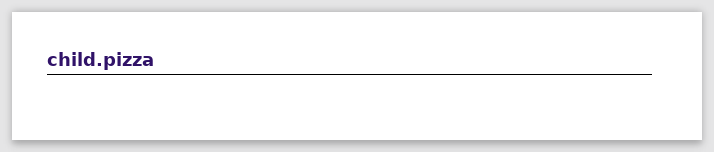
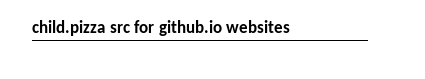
- child.pizza
+ child.pizza src for github.io websites

